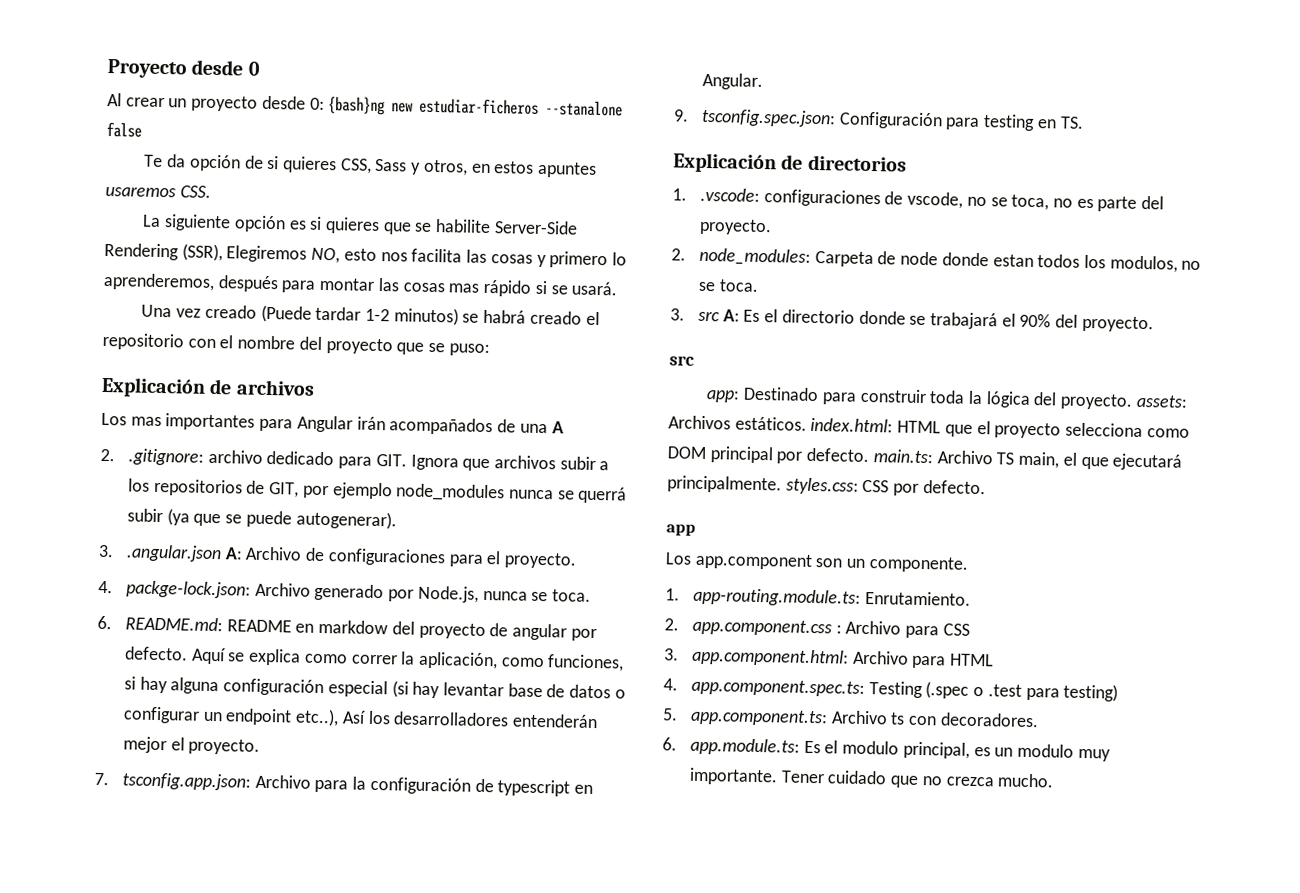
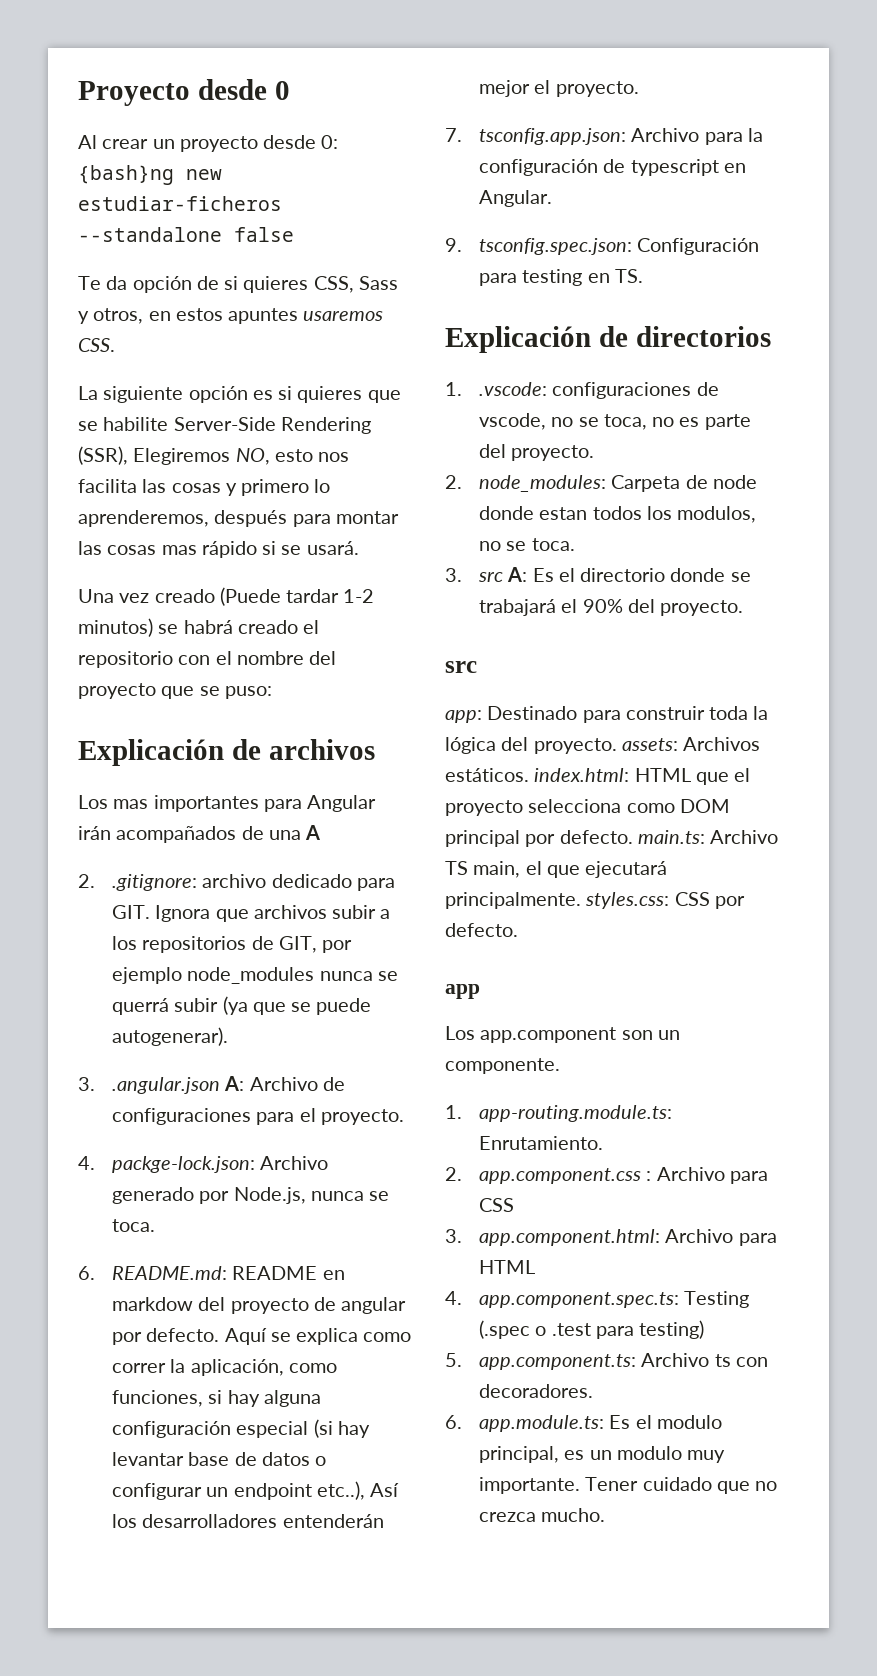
- Al crear un proyecto desde 0: {bash}ng new estudiar-ficheros --stanalone false
+ Al crear un proyecto desde 0: {bash}ng new estudiar-ficheros --standalone false

